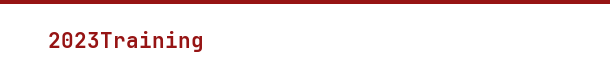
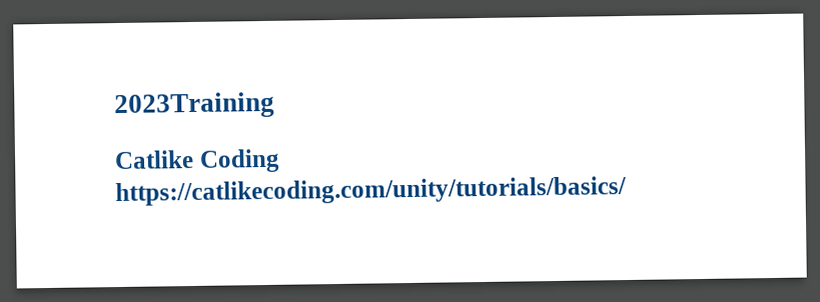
+ Catlike Coding https://catlikecoding.com/unity/tutorials/basics/

